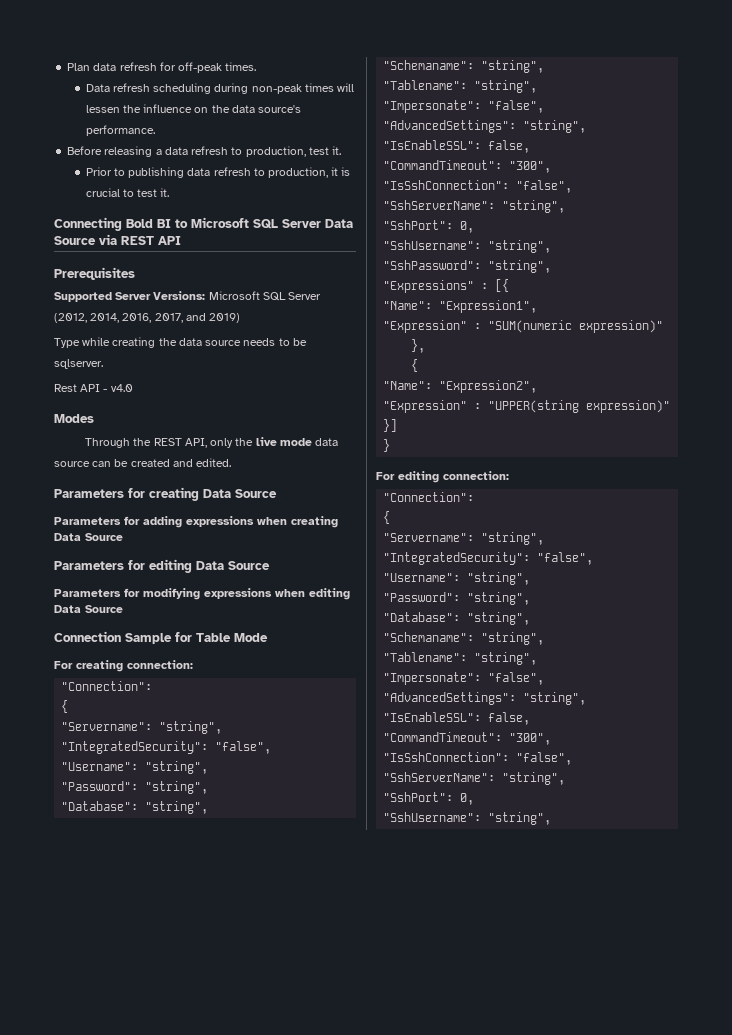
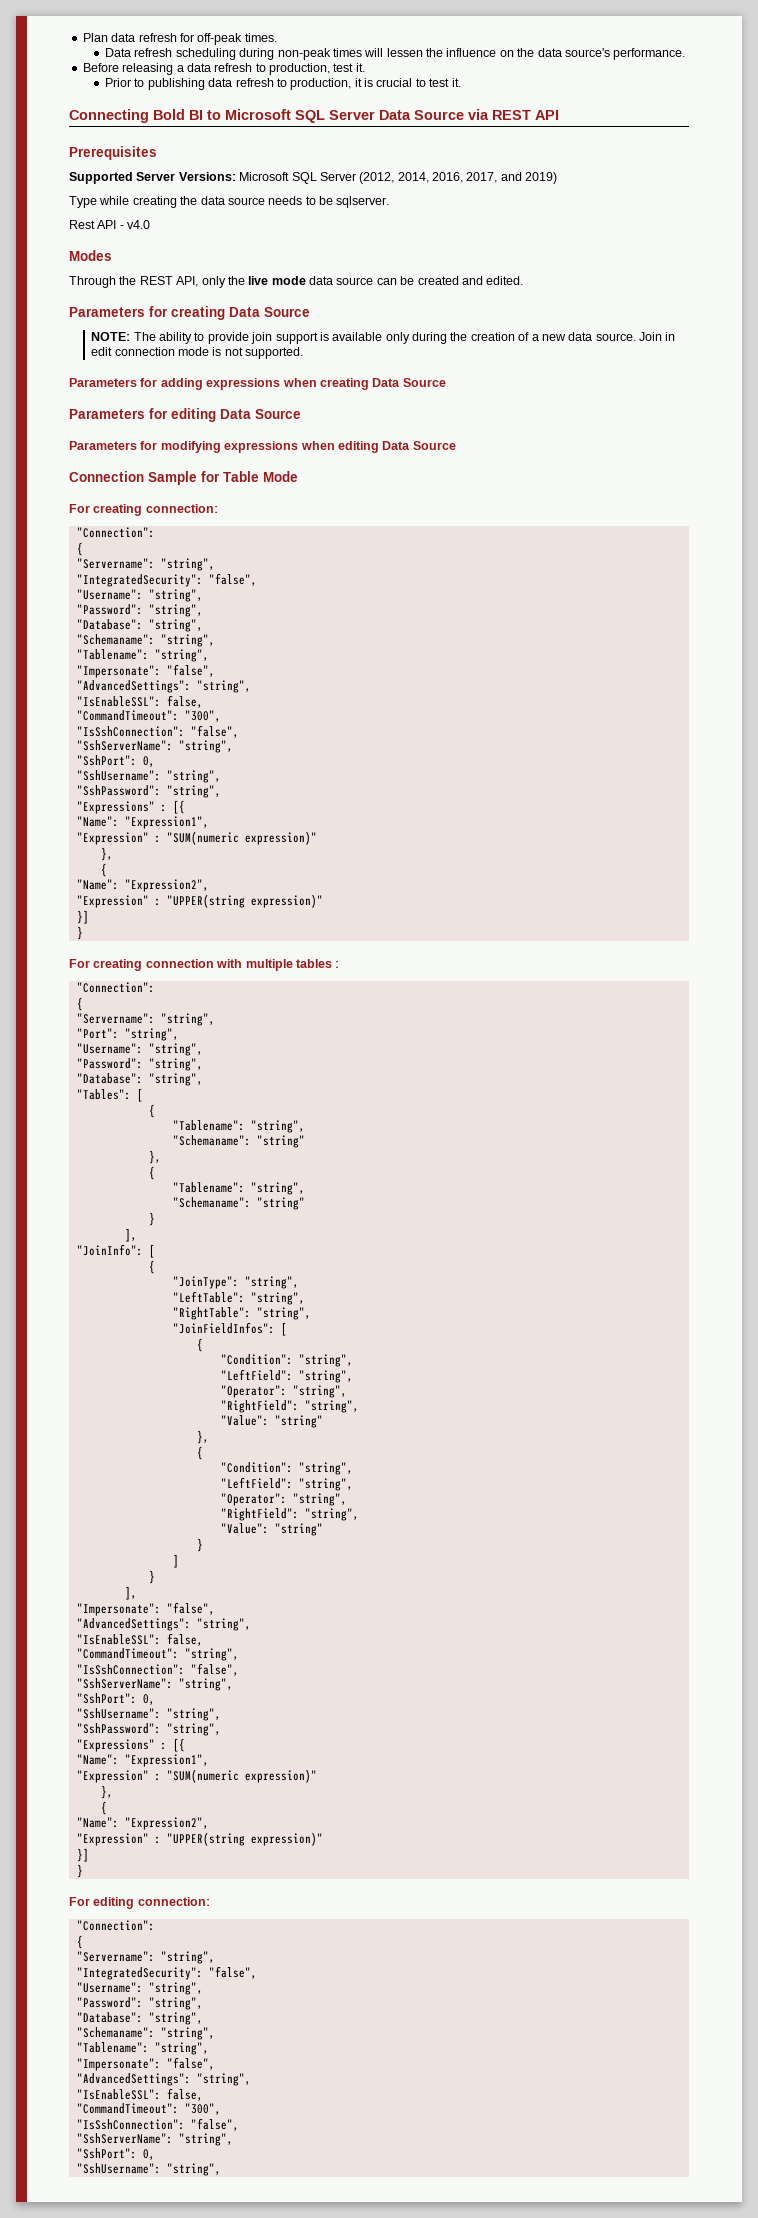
+ NOTE: The ability to provide join support is available only during the creation of a new data source. Join in edit connection mode is not supported.
+ For creating connection with multiple tables :
+ "Connection":
+ {
+ "Servername": "string",
+ "Port": "string",
+ "Username": "string",
+ "Password": "string",
+ "Database": "string",
+ "Tables": [
+ {
+ "Tablename": "string",
+ "Schemaname": "string"
+ },
+ {
+ "Tablename": "string",
+ "Schemaname": "string"
+ }
+ ],
+ "JoinInfo": [
+ {
+ "JoinType": "string",
+ "LeftTable": "string",
+ "RightTable": "string",
+ "JoinFieldInfos": [
+ {
+ "Condition": "string",
+ "LeftField": "string",
+ "Operator": "string",
+ "RightField": "string",
+ "Value": "string"
+ },
+ {
+ "Condition": "string",
+ "LeftField": "string",
+ "Operator": "string",
+ "RightField": "string",
+ "Value": "string"
+ }
+ ]
+ }
+ ],
+ "Impersonate": "false",
+ "AdvancedSettings": "string",
+ "IsEnableSSL": false,
+ "CommandTimeout": "string",
+ "IsSshConnection": "false",
+ "SshServerName": "string",
+ "SshPort": 0,
+ "SshUsername": "string",
+ "SshPassword": "string",
+ "Expressions" : [{
+ "Name": "Expression1",
+ "Expression" : "SUM(numeric expression)"
+ },
+ {
+ "Name": "Expression2",
+ "Expression" : "UPPER(string expression)"
+ }]
+ }

